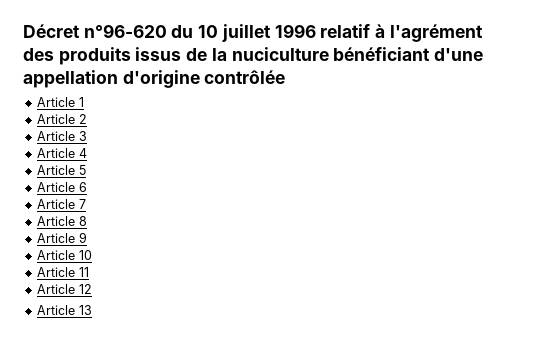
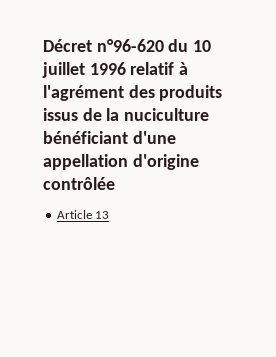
- Article 1
- Article 2
- Article 3
- Article 4
- Article 5
- Article 6
- Article 7
- Article 8
- Article 9
- Article 10
- Article 11
- Article 12

